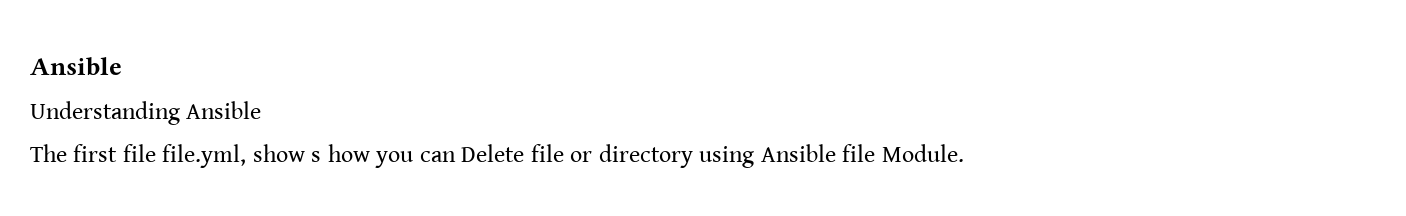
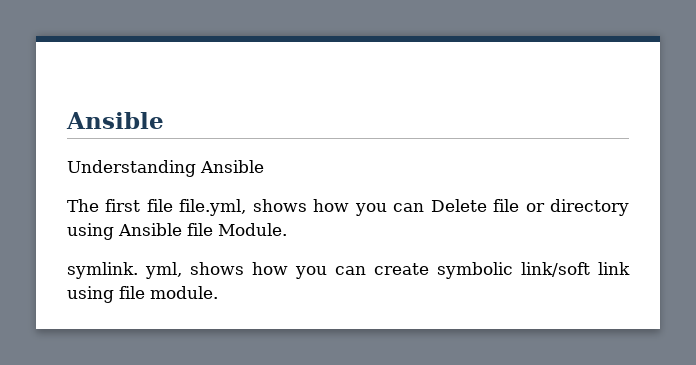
- The first file file.yml, show s how you can Delete file or directory using Ansible file Module.
+ The first file file.yml, shows how you can Delete file or directory using Ansible file Module.
+ symlink. yml, shows how you can create symbolic link/soft link using file module.

